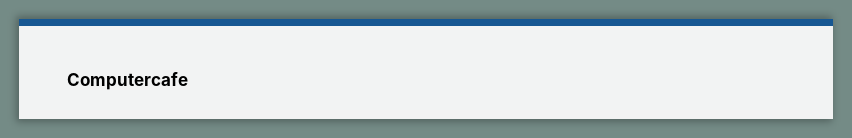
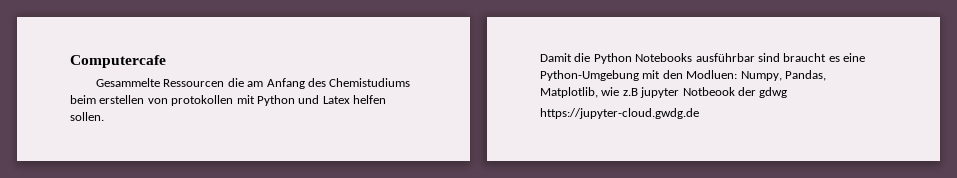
+ Gesammelte Ressourcen die am Anfang des Chemistudiums beim erstellen von protokollen mit Python und Latex helfen sollen.
+ Damit die Python Notebooks ausführbar sind braucht es eine Python-Umgebung mit den Modluen: Numpy, Pandas, Matplotlib, wie z.B jupyter Notbeook der gdwg
+ https://jupyter-cloud.gwdg.de

